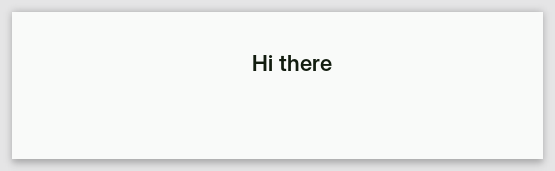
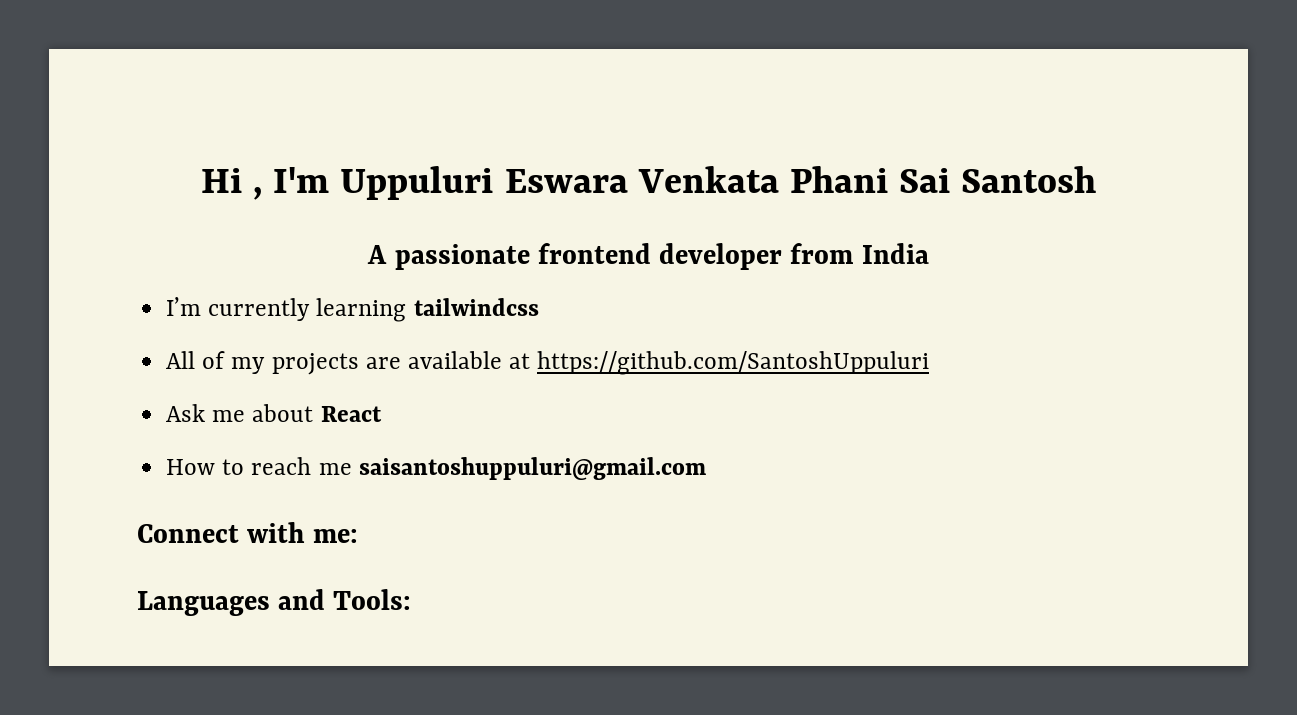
- Hi there
+ Hi , I'm Uppuluri Eswara Venkata Phani Sai Santosh
+ A passionate frontend developer from India
+ I’m currently learning tailwindcss
+ All of my projects are available at https://github.com/SantoshUppuluri
+ Ask me about React
+ How to reach me saisantoshuppuluri@gmail.com
+ Connect with me:
+ Languages and Tools:

